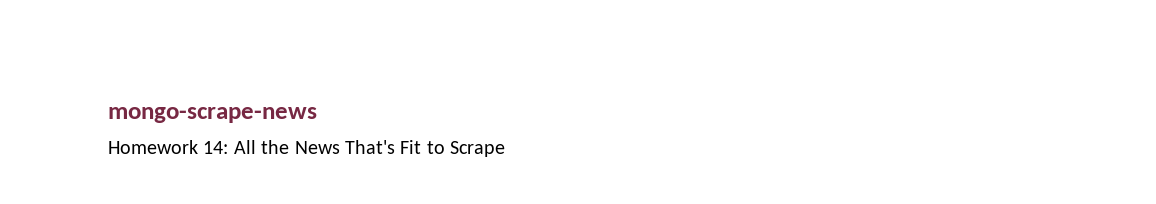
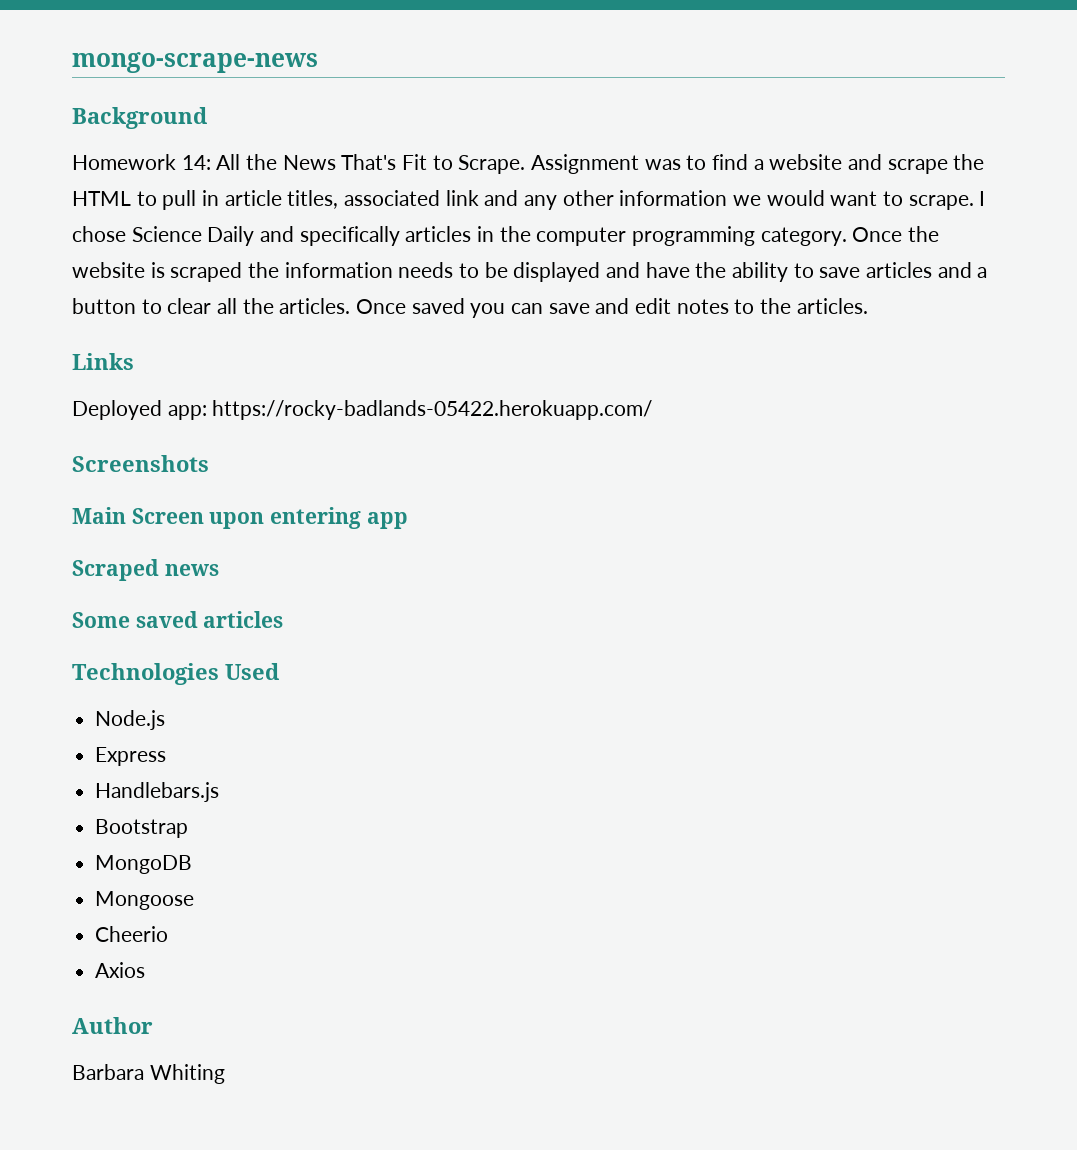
+ Background
- Homework 14: All the News That's Fit to Scrape
+ Homework 14: All the News That's Fit to Scrape. Assignment was to find a website and scrape the HTML to pull in article titles, associated link and any other information we would want to scrape. I chose Science Daily and specifically articles in the computer programming category. Once the website is scraped the information needs to be displayed and have the ability to save articles and a button to clear all the articles. Once saved you can save and edit notes to the articles.
+ Links
+ Deployed app: https://rocky-badlands-05422.herokuapp.com/
+ Screenshots
+ Main Screen upon entering app
+ Scraped news
+ Some saved articles
+ Technologies Used
+ Node.js
+ Express
+ Handlebars.js
+ Bootstrap
+ MongoDB
+ Mongoose
+ Cheerio
+ Axios
+ Author
+ Barbara Whiting

